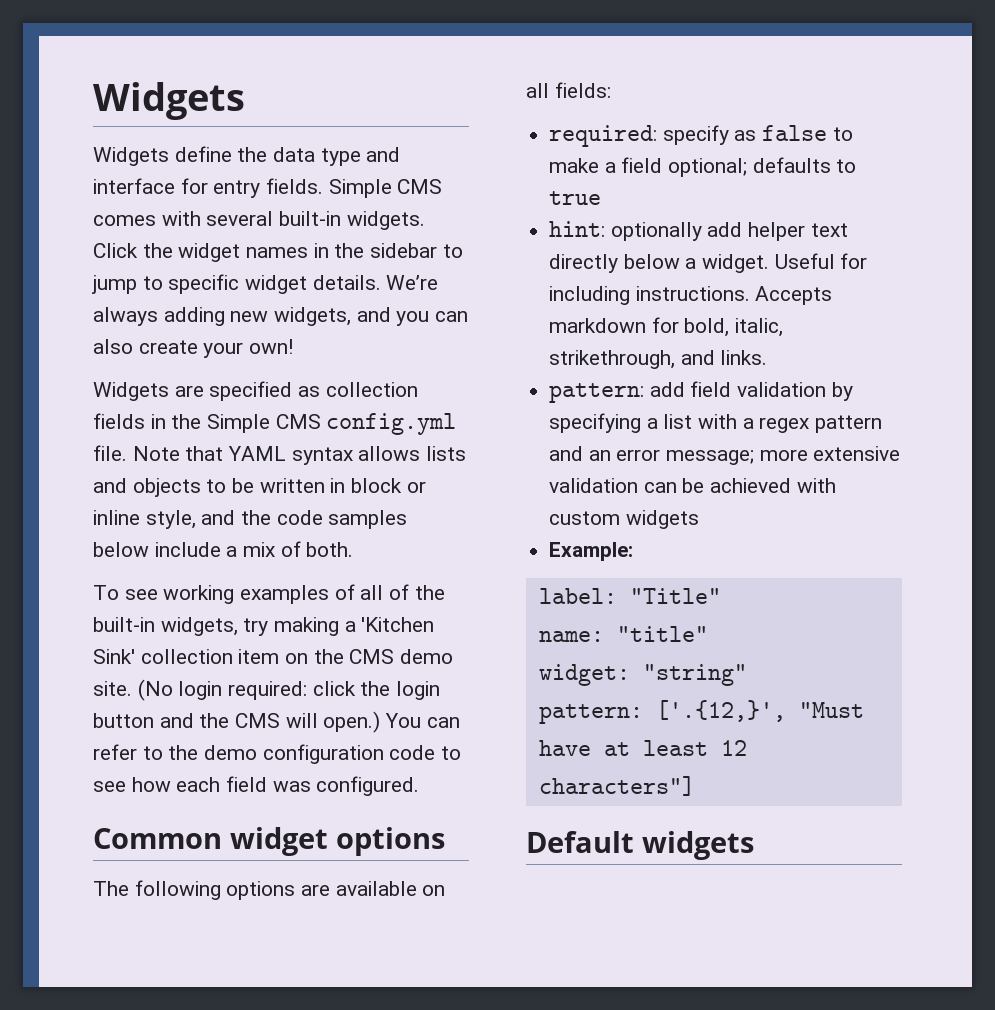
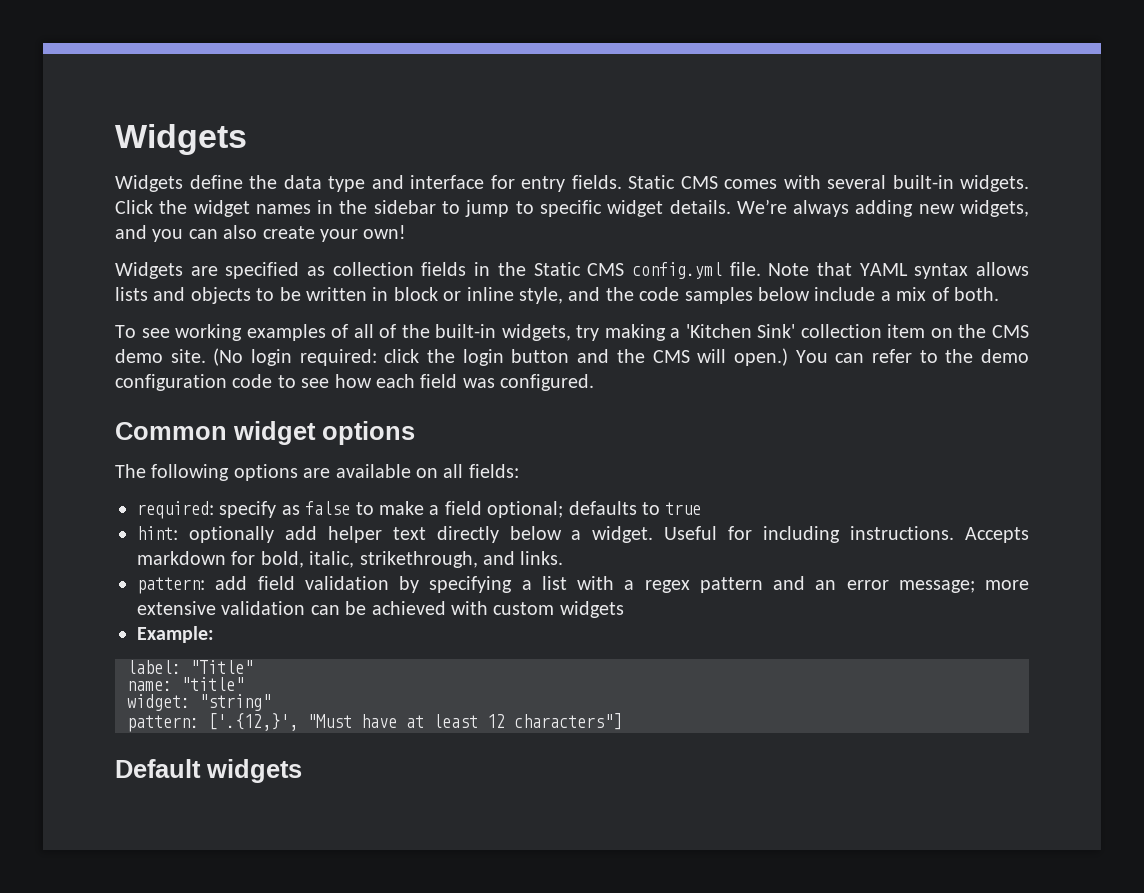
- Simple CMS comes with several built-in widgets.
+ Static CMS comes with several built-in widgets.
- Widgets are specified as collection fields in the Simple CMS config.yml file.
+ Widgets are specified as collection fields in the Static CMS config.yml file.

